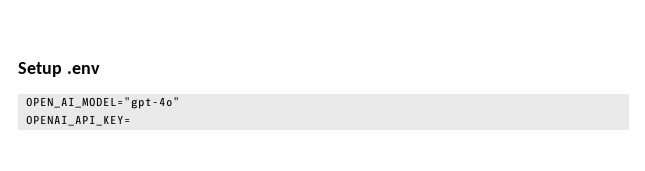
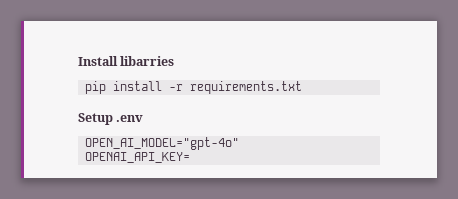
+ Install libarries
+ pip install -r requirements.txt

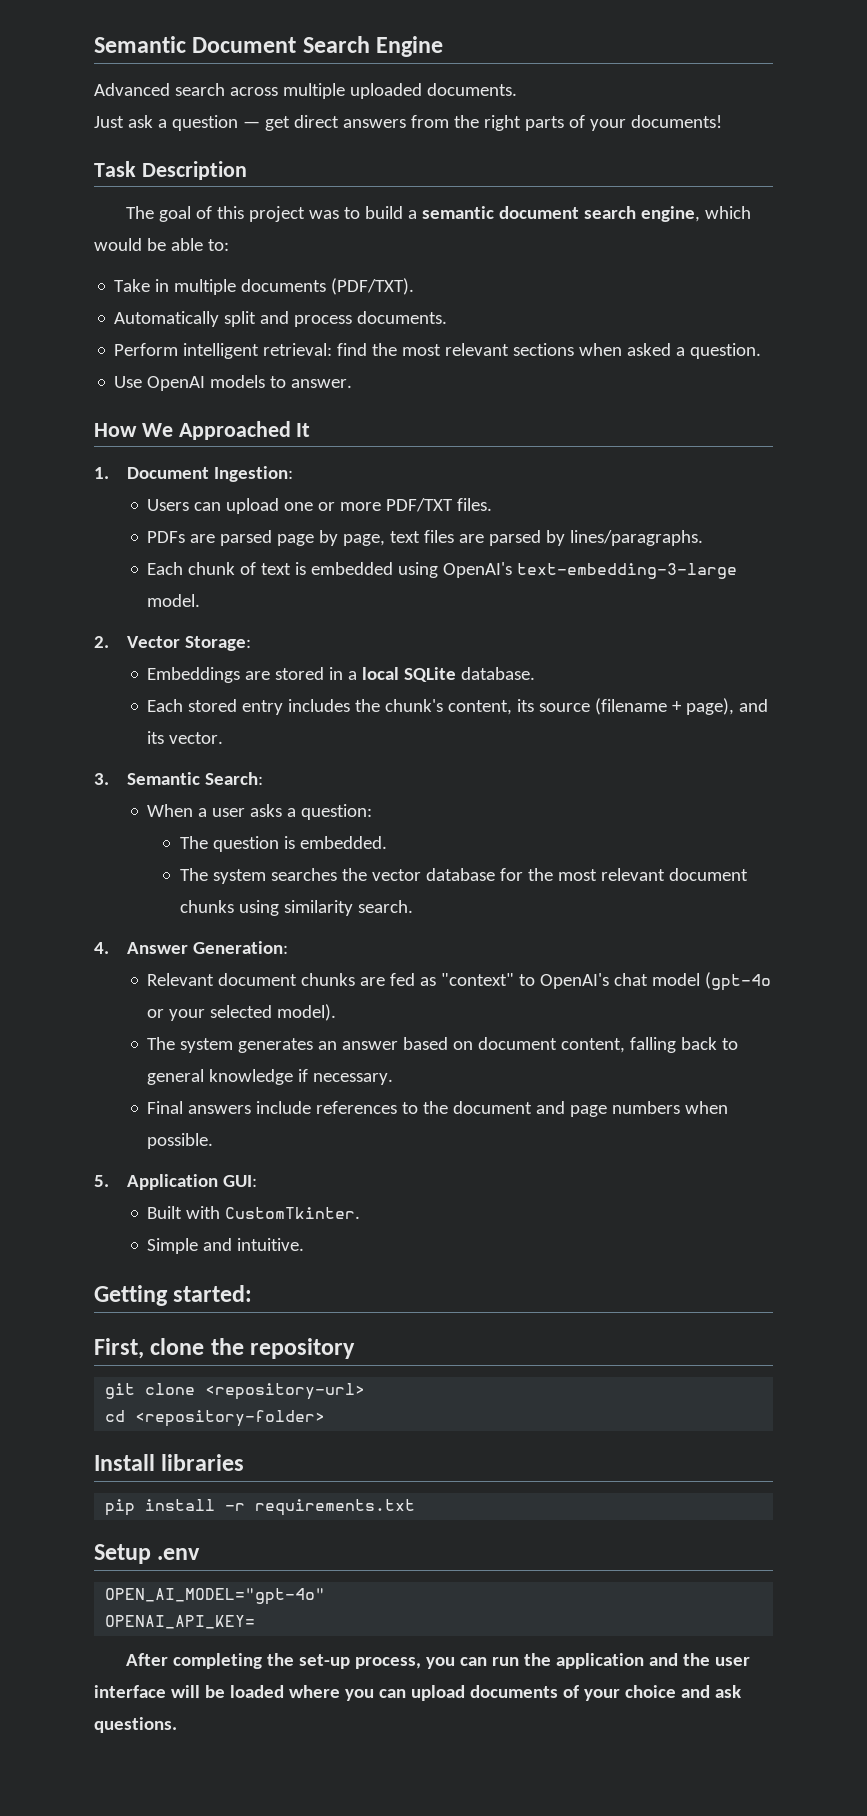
- Install libarries
+ Semantic Document Search Engine
+ Advanced search across multiple uploaded documents.
+ Just ask a question — get direct answers from the right parts of your documents!
+ Task Description
+ The goal of this project was to build a semantic document search engine, which would be able to:
+ Take in multiple documents (PDF/TXT).
+ Automatically split and process documents.
+ Perform intelligent retrieval: find the most relevant sections when asked a question.
+ Use OpenAI models to answer.
+ How We Approached It
+ 1. Document Ingestion:
+ Users can upload one or more PDF/TXT files.
+ PDFs are parsed page by page, text files are parsed by lines/paragraphs.
+ Each chunk of text is embedded using OpenAI's text-embedding-3-large model.
+ 2. Vector Storage:
+ Embeddings are stored in a local SQLite database.
+ Each stored entry includes the chunk's content, its source (filename + page), and its vector.
+ 3. Semantic Search:
+ When a user asks a question:
+ The question is embedded.
+ The system searches the vector database for the most relevant document chunks using similarity search.
+ 4. Answer Generation:
+ Relevant document chunks are fed as "context" to OpenAI's chat model (gpt-4o or your selected model).
+ The system generates an answer based on document content, falling back to general knowledge if necessary.
+ Final answers include references to the document and page numbers when possible.
+ 5. Application GUI:
+ Built with CustomTkinter.
+ Simple and intuitive.
+ Getting started:
+ First, clone the repository
+ git clone <repository-url>
+ cd <repository-folder>
+ Install libraries
+ After completing the set-up process, you can run the application and the user interface will be loaded where you can upload documents of your choice and ask questions.

